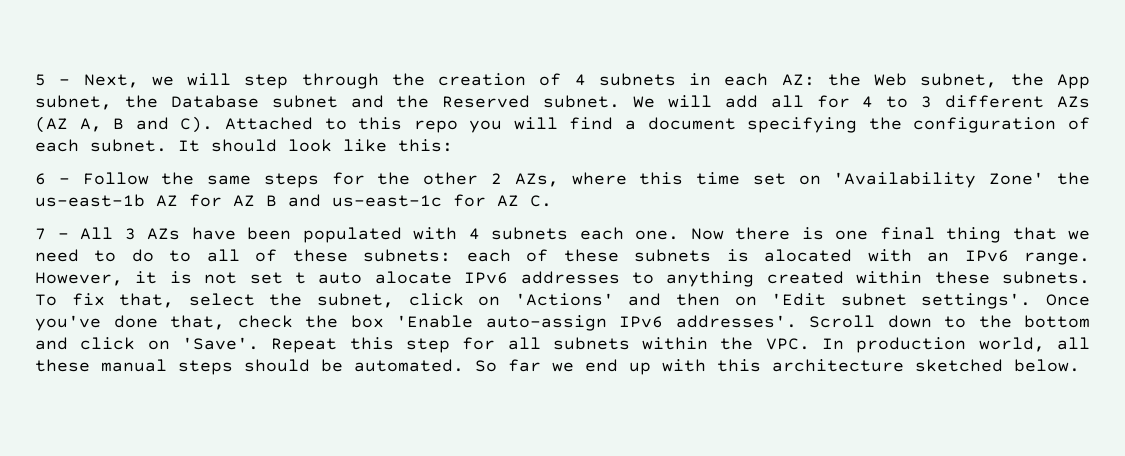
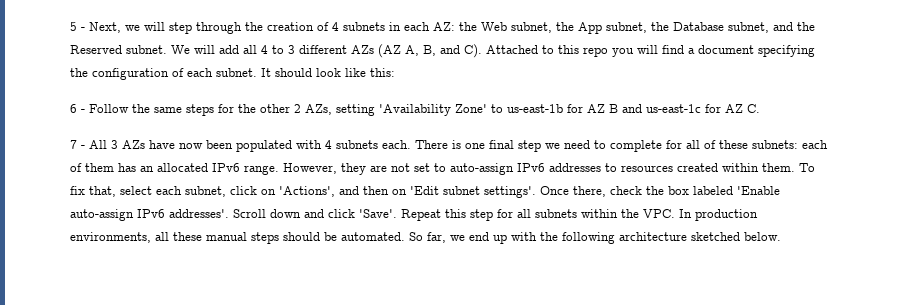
- 5 - Next, we will step through the creation of 4 subnets in each AZ: the Web subnet, the App subnet, the Database subnet and the Reserved subnet.
+ 5 - Next, we will step through the creation of 4 subnets in each AZ: the Web subnet, the App subnet, the Database subnet, and the Reserved subnet.
- We will add all for 4 to 3 different AZs (AZ A, B and C). Attached to this repo you will find a document specifying the configuration of each subnet.
+ We will add all 4 to 3 different AZs (AZ A, B, and C). Attached to this repo you will find a document specifying the configuration of each subnet.
- 6 - Follow the same steps for the other 2 AZs, where this time set on 'Availability Zone' the us-east-1b AZ for AZ B and us-east-1c for AZ C.
+ 6 - Follow the same steps for the other 2 AZs, setting 'Availability Zone' to us-east-1b for AZ B and us-east-1c for AZ C.
- 7 - All 3 AZs have been populated with 4 subnets each one. Now there is one final thing that we need to do to all of these subnets: each of these subnets is alocated with an IPv6 range. However, it is not set t auto alocate IPv6 addresses to anything created within these subnets.
+ 7 - All 3 AZs have now been populated with 4 subnets each. There is one final step we need to complete for all of these subnets: each of them has an allocated IPv6 range. However, they are not set to auto-assign IPv6 addresses to resources created within them.
- To fix that, select the subnet, click on 'Actions' and then on 'Edit subnet settings'.
+ To fix that, select each subnet, click on 'Actions', and then on 'Edit subnet settings'.
- Once you've done that, check the box 'Enable auto-assign IPv6 addresses'.
+ Once there, check the box labeled 'Enable auto-assign IPv6 addresses'.
- Scroll down to the bottom and click on 'Save'.
+ Scroll down and click 'Save'.
- Repeat this step for all subnets within the VPC. In production world, all these manual steps should be automated.
+ Repeat this step for all subnets within the VPC. In production environments, all these manual steps should be automated.
- So far we end up with this architecture sketched below.
+ So far, we end up with the following architecture sketched below.

